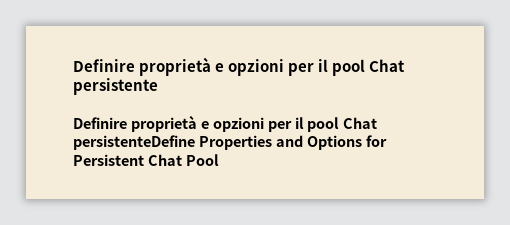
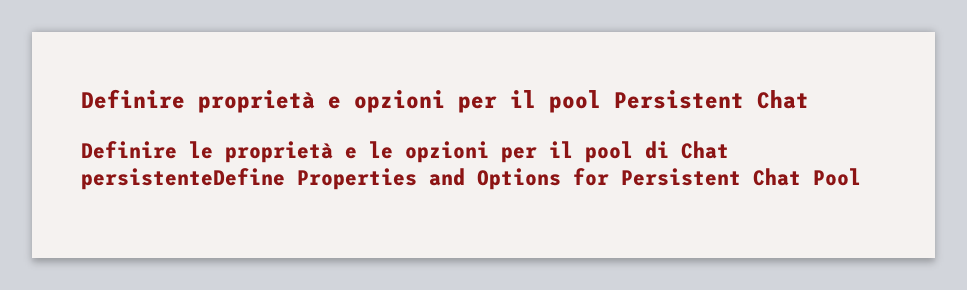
- Definire proprietà e opzioni per il pool Chat persistente
- Definire proprietà e opzioni per il pool Chat persistenteDefine Properties and Options for Persistent Chat Pool
+ Definire proprietà e opzioni per il pool Persistent Chat
+ Definire le proprietà e le opzioni per il pool di Chat persistenteDefine Properties and Options for Persistent Chat Pool

